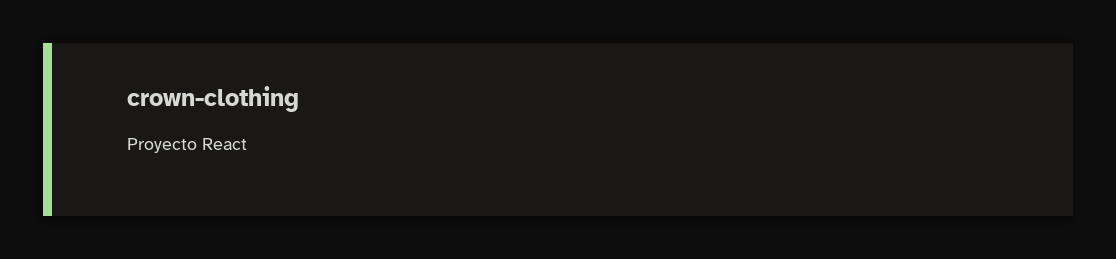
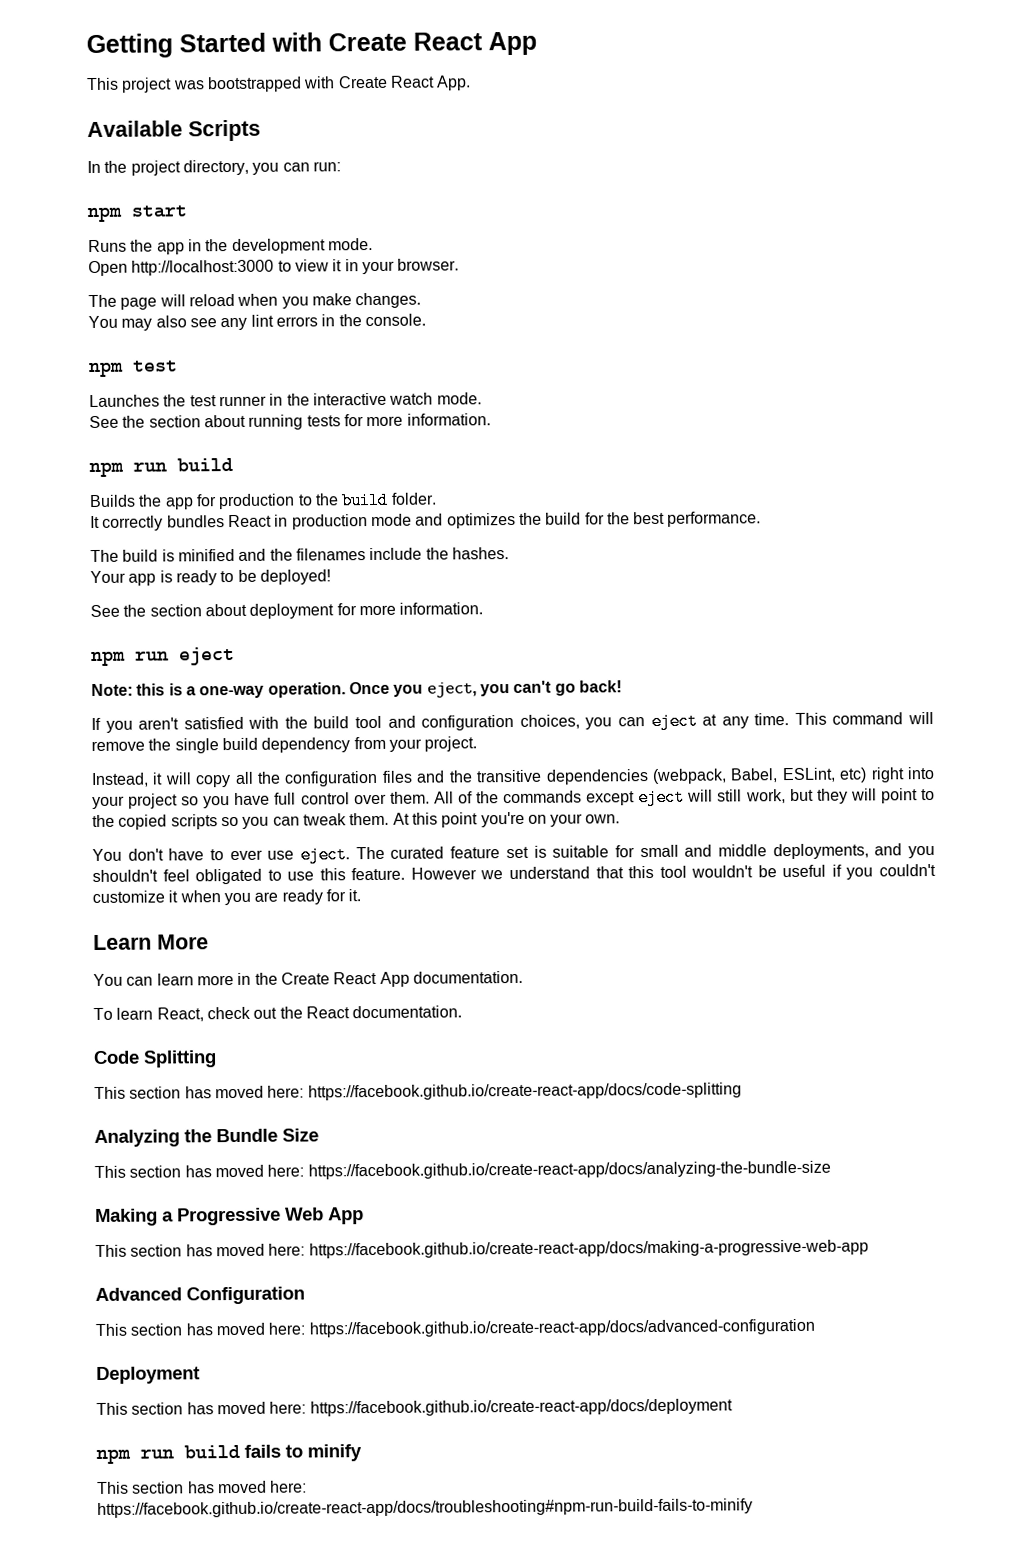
- crown-clothing
- Proyecto React
+ Getting Started with Create React App
+ This project was bootstrapped with Create React App.
+ Available Scripts
+ In the project directory, you can run:
+ npm start
+ Runs the app in the development mode.
+ Open http://localhost:3000 to view it in your browser.
+ The page will reload when you make changes.
+ You may also see any lint errors in the console.
+ npm test
+ Launches the test runner in the interactive watch mode.
+ See the section about running tests for more information.
+ npm run build
+ Builds the app for production to the build folder.
+ It correctly bundles React in production mode and optimizes the build for the best performance.
+ The build is minified and the filenames include the hashes.
+ Your app is ready to be deployed!
+ See the section about deployment for more information.
+ npm run eject
+ Note: this is a one-way operation. Once you eject, you can't go back!
+ If you aren't satisfied with the build tool and configuration choices, you can eject at any time. This command will remove the single build dependency from your project.
+ Instead, it will copy all the configuration files and the transitive dependencies (webpack, Babel, ESLint, etc) right into your project so you have full control over them. All of the commands except eject will still work, but they will point to the copied scripts so you can tweak them. At this point you're on your own.
+ You don't have to ever use eject. The curated feature set is suitable for small and middle deployments, and you shouldn't feel obligated to use this feature. However we understand that this tool wouldn't be useful if you couldn't customize it when you are ready for it.
+ Learn More
+ You can learn more in the Create React App documentation.
+ To learn React, check out the React documentation.
+ Code Splitting
+ This section has moved here: https://facebook.github.io/create-react-app/docs/code-splitting
+ Analyzing the Bundle Size
+ This section has moved here: https://facebook.github.io/create-react-app/docs/analyzing-the-bundle-size
+ Making a Progressive Web App
+ This section has moved here: https://facebook.github.io/create-react-app/docs/making-a-progressive-web-app
+ Advanced Configuration
+ This section has moved here: https://facebook.github.io/create-react-app/docs/advanced-configuration
+ Deployment
+ This section has moved here: https://facebook.github.io/create-react-app/docs/deployment
+ npm run build fails to minify
+ This section has moved here: https://facebook.github.io/create-react-app/docs/troubleshooting#npm-run-build-fails-to-minify

